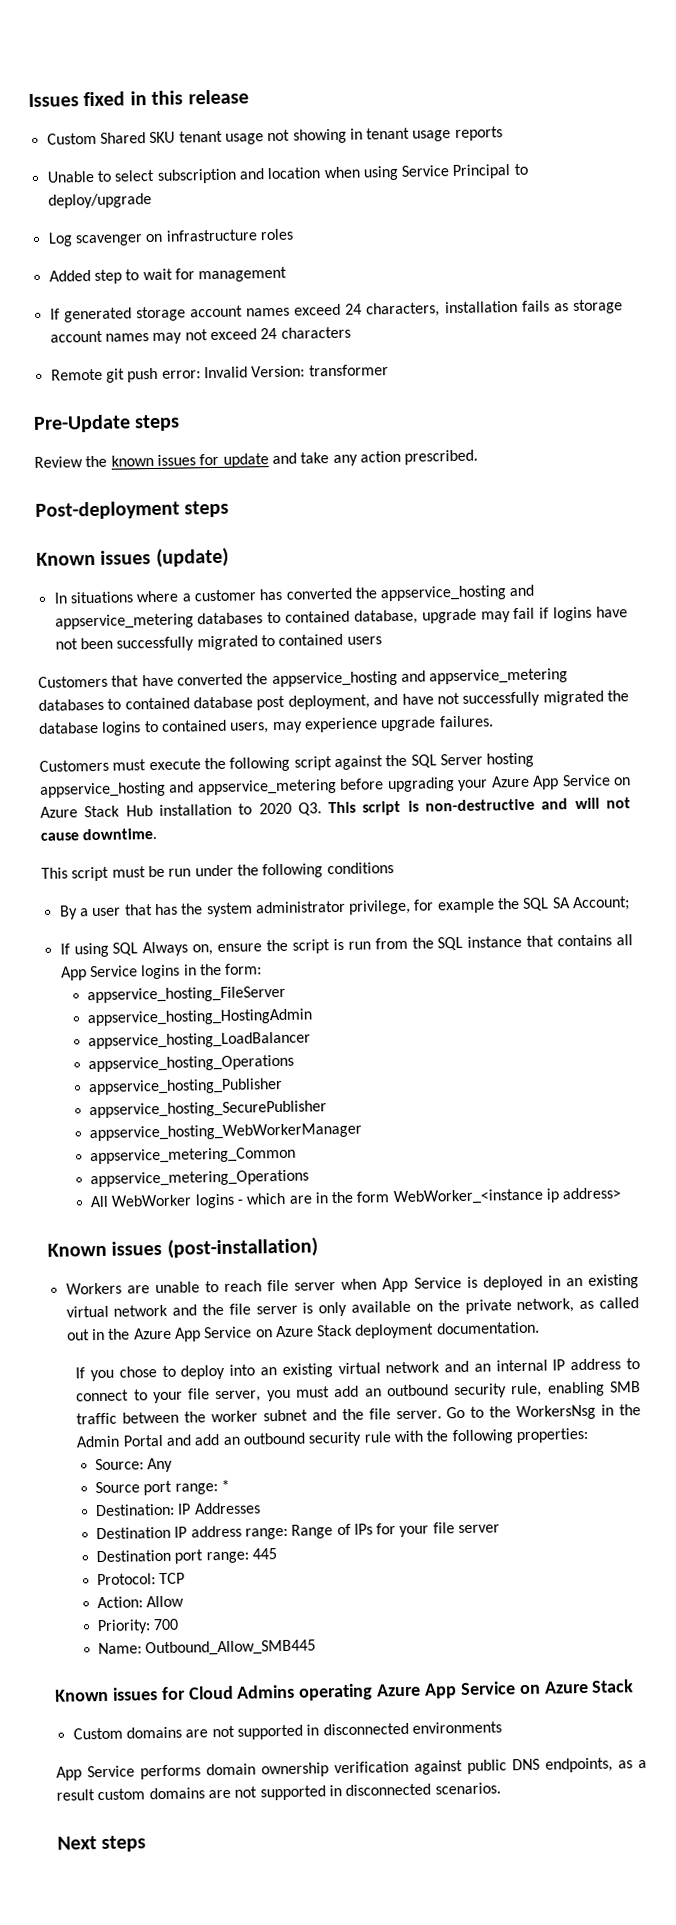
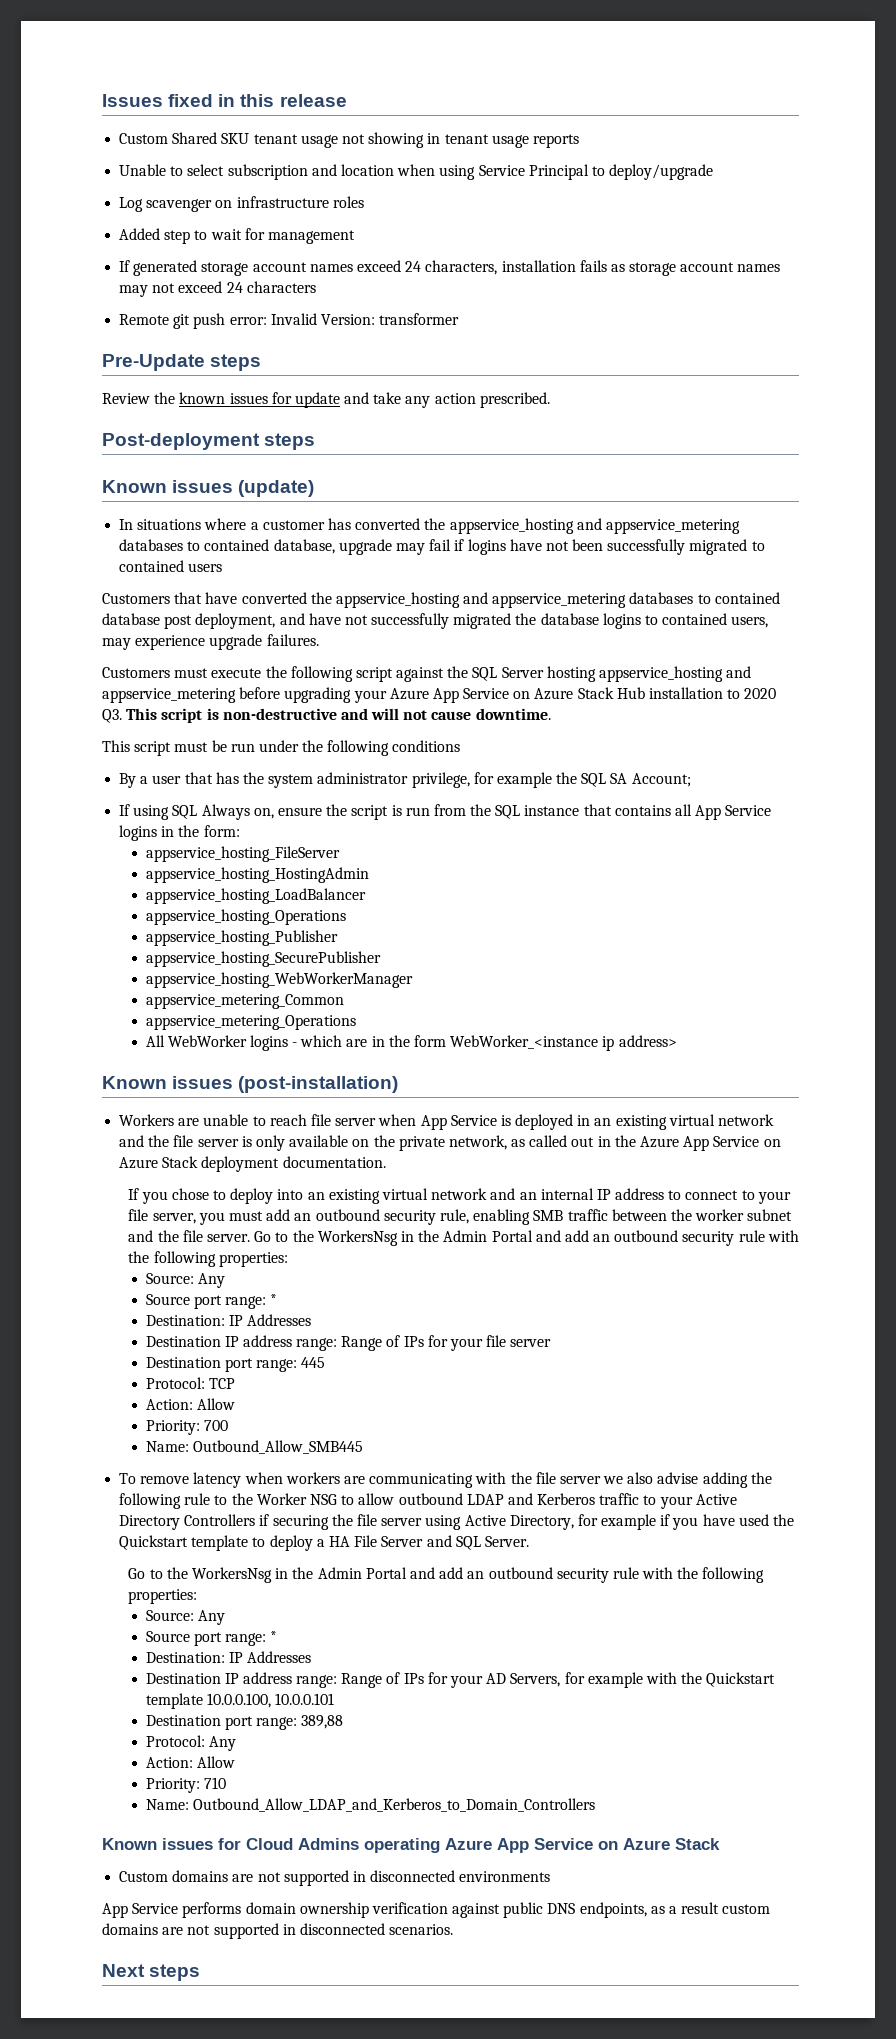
+ To remove latency when workers are communicating with the file server we also advise adding the following rule to the Worker NSG to allow outbound LDAP and Kerberos traffic to your Active Directory Controllers if securing the file server using Active Directory, for example if you have used the Quickstart template to deploy a HA File Server and SQL Server.
+ Go to the WorkersNsg in the Admin Portal and add an outbound security rule with the following properties:
+ Source: Any
+ Source port range: *
+ Destination: IP Addresses
+ Destination IP address range: Range of IPs for your AD Servers, for example with the Quickstart template 10.0.0.100, 10.0.0.101
+ Destination port range: 389,88
+ Protocol: Any
+ Action: Allow
+ Priority: 710
+ Name: Outbound_Allow_LDAP_and_Kerberos_to_Domain_Controllers

